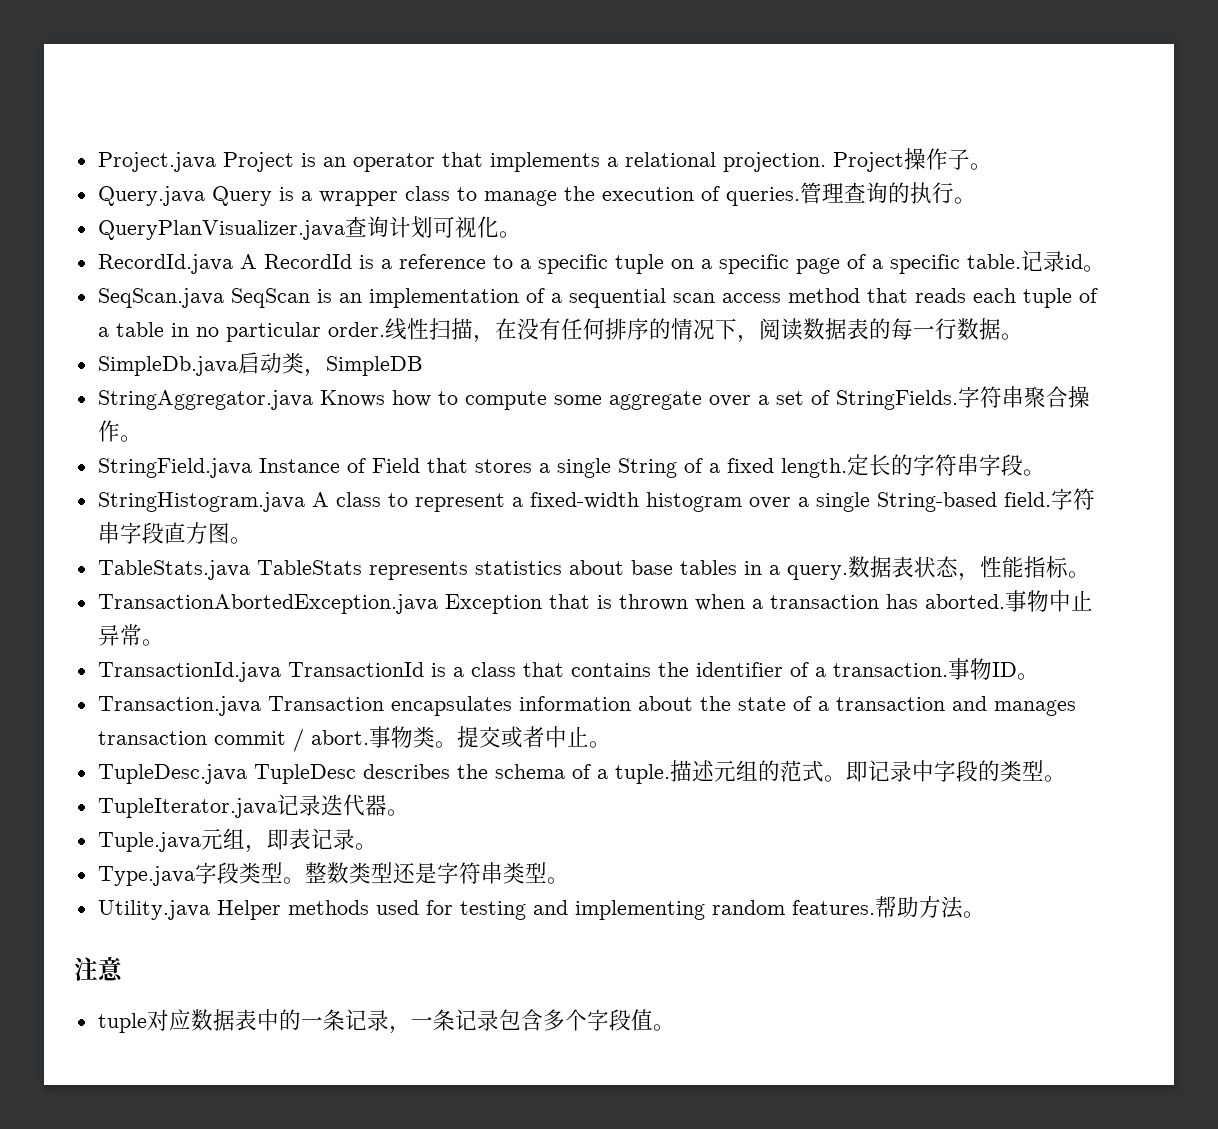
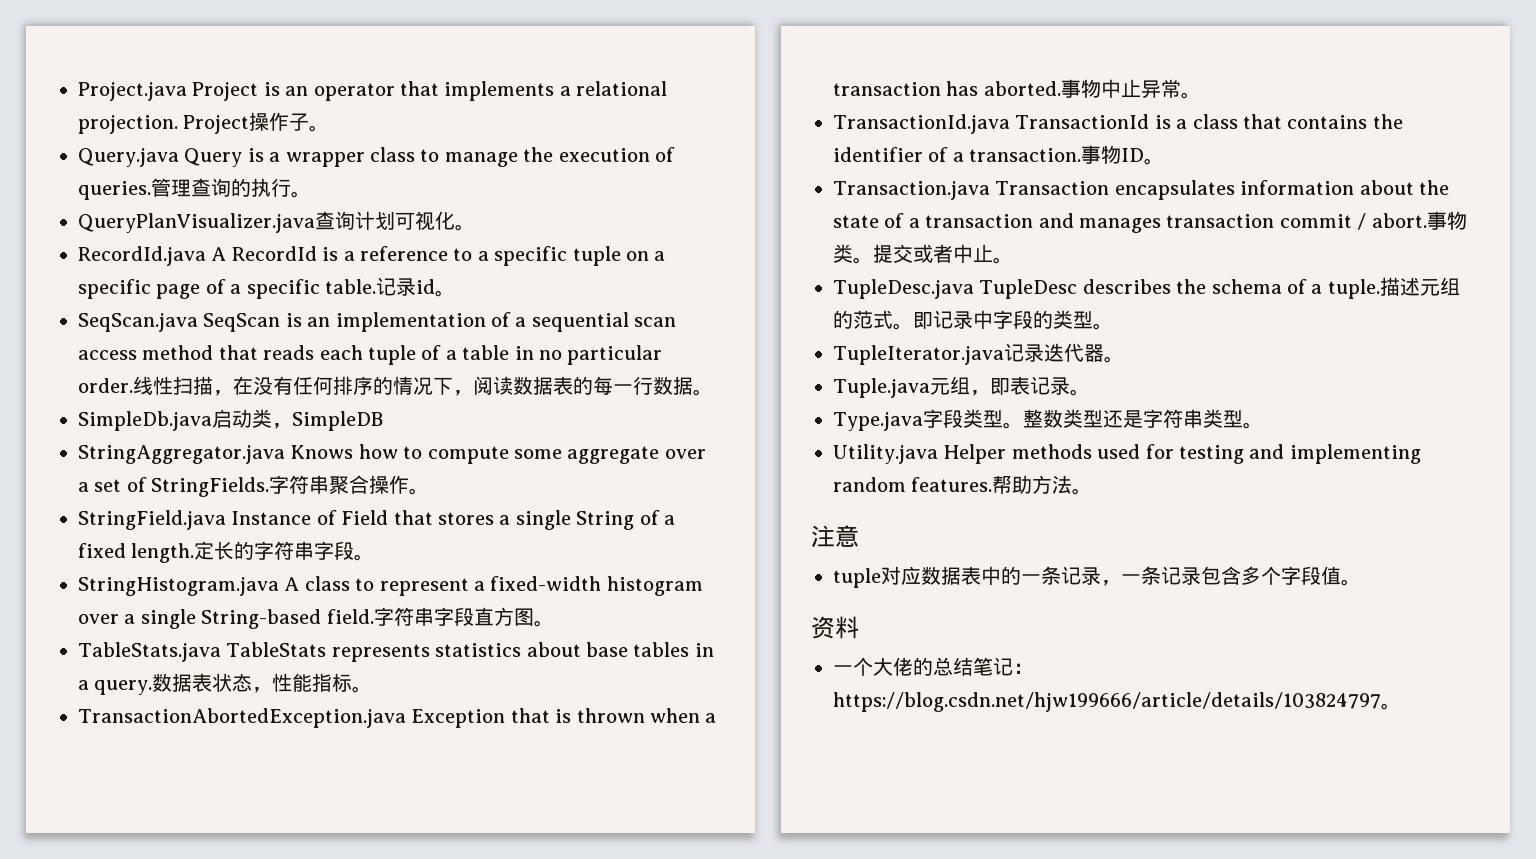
+ 资料
+ 一个大佬的总结笔记：https://blog.csdn.net/hjw199666/article/details/103824797。

